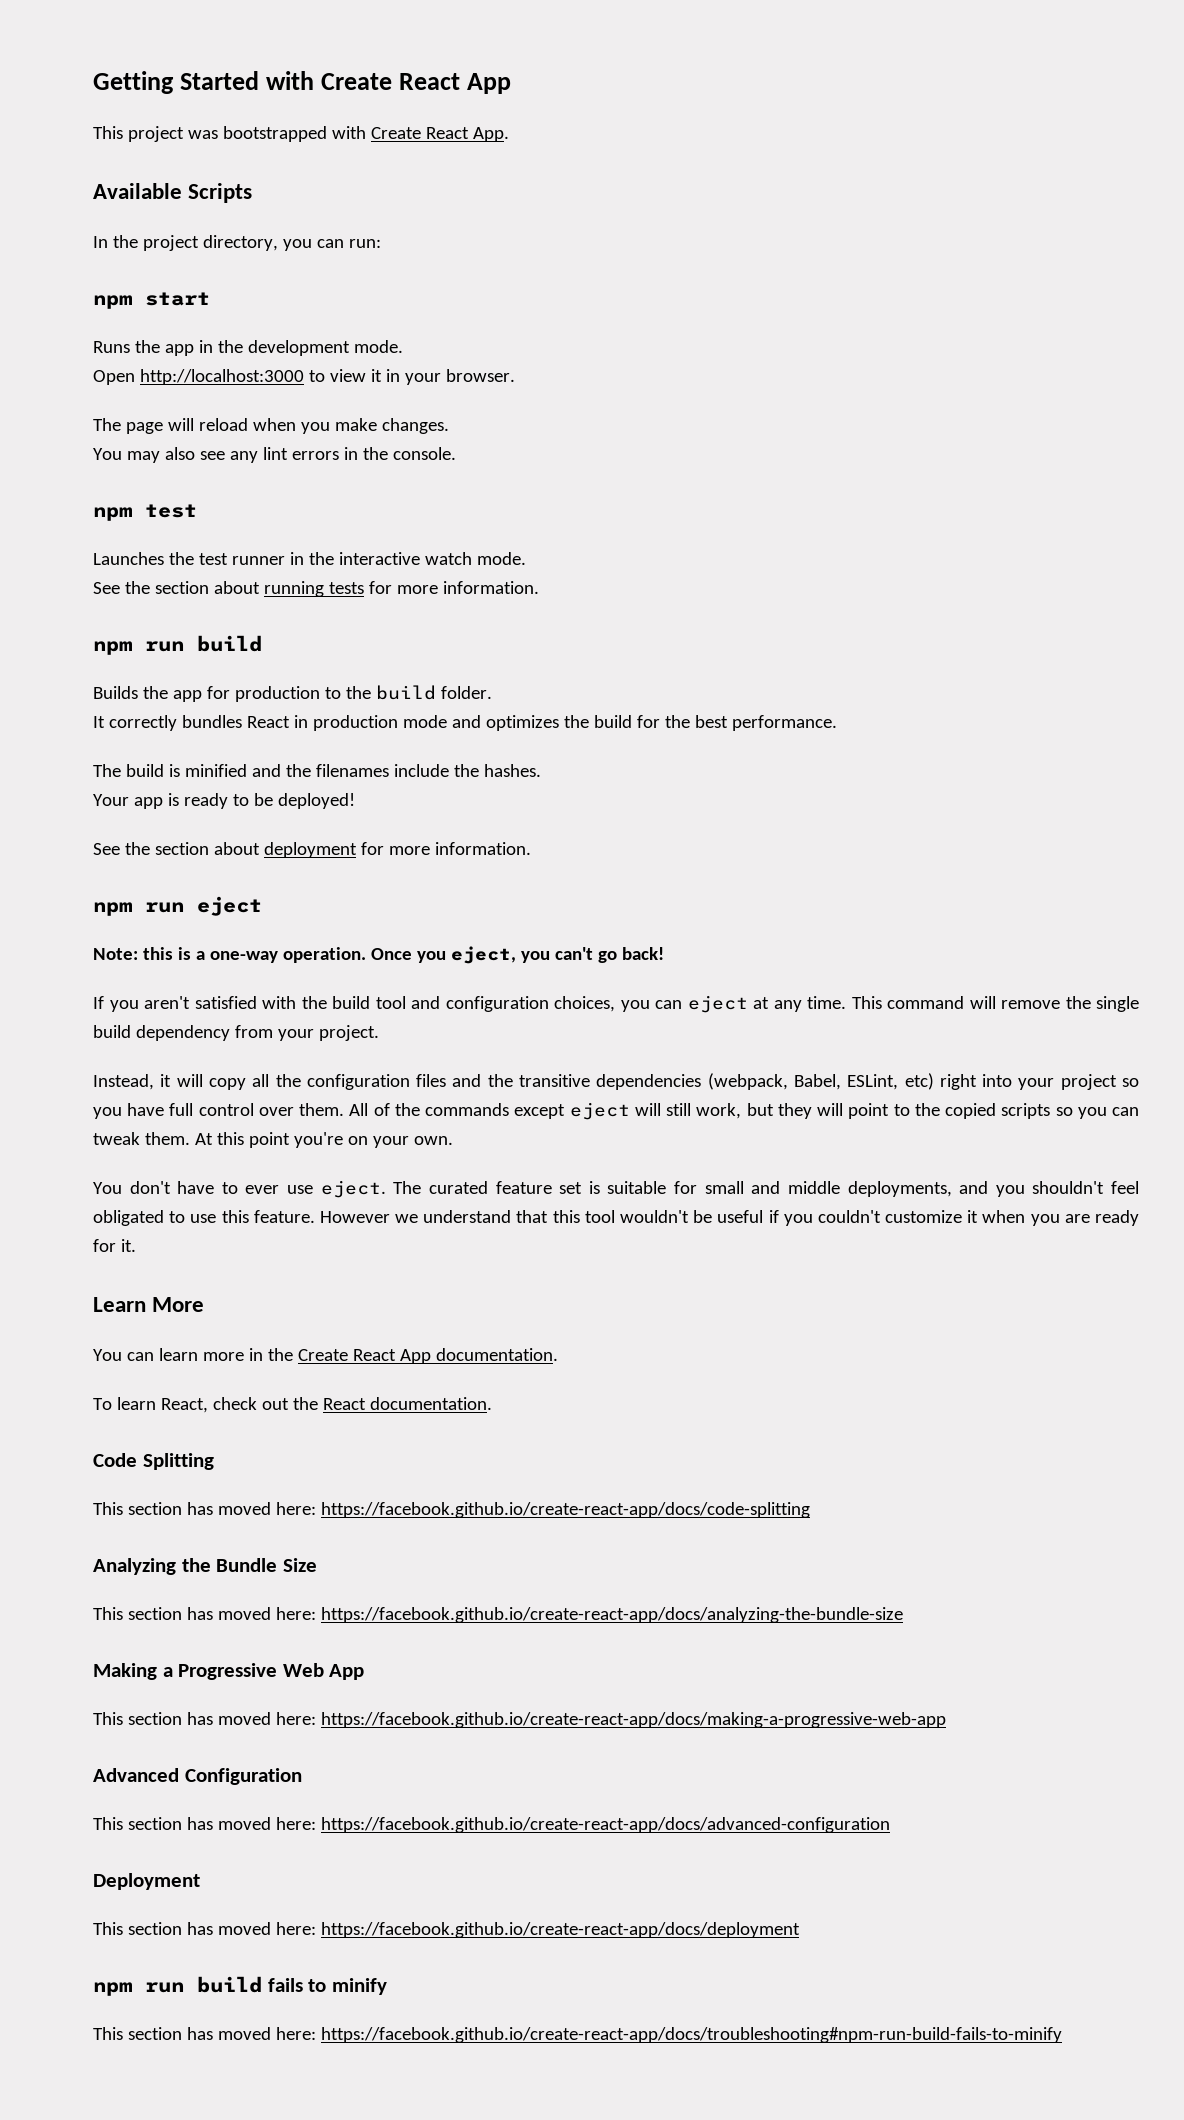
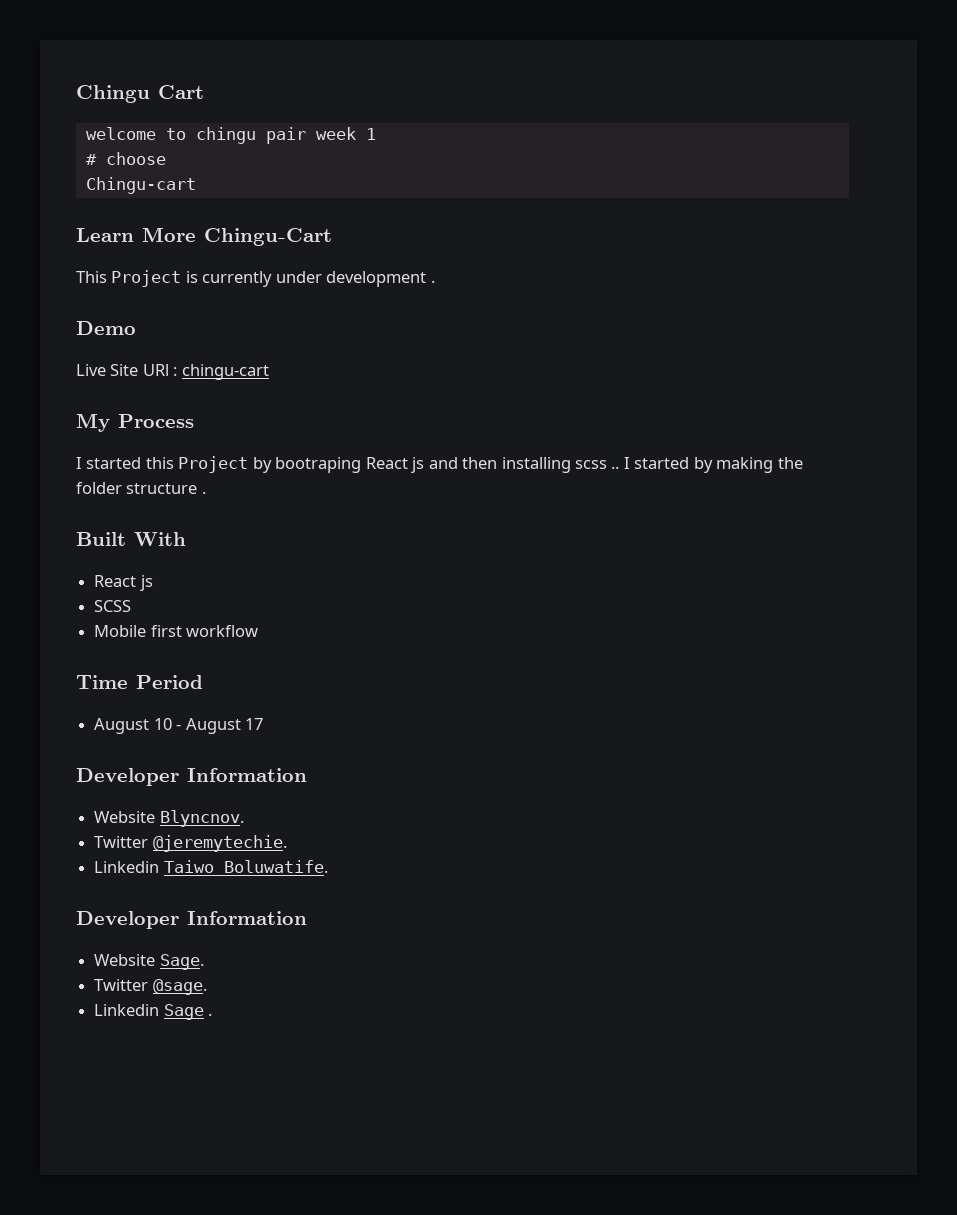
- Getting Started with Create React App
- This project was bootstrapped with Create React App.
- Available Scripts
- In the project directory, you can run:
- npm start
- Runs the app in the development mode.
- Open http://localhost:3000 to view it in your browser.
- The page will reload when you make changes.
- You may also see any lint errors in the console.
- npm test
- Launches the test runner in the interactive watch mode.
- See the section about running tests for more information.
- npm run build
- Builds the app for production to the build folder.
- It correctly bundles React in production mode and optimizes the build for the best performance.
- The build is minified and the filenames include the hashes.
- Your app is ready to be deployed!
- See the section about deployment for more information.
- npm run eject
- Note: this is a one-way operation. Once you eject, you can't go back!
- If you aren't satisfied with the build tool and configuration choices, you can eject at any time. This command will remove the single build dependency from your project.
- Instead, it will copy all the configuration files and the transitive dependencies (webpack, Babel, ESLint, etc) right into your project so you have full control over them. All of the commands except eject will still work, but they will point to the copied scripts so you can tweak them. At this point you're on your own.
- You don't have to ever use eject. The curated feature set is suitable for small and middle deployments, and you shouldn't feel obligated to use this feature. However we understand that this tool wouldn't be useful if you couldn't customize it when you are ready for it.
- Learn More
- You can learn more in the Create React App documentation.
- To learn React, check out the React documentation.
- Code Splitting
- This section has moved here: https://facebook.github.io/create-react-app/docs/code-splitting
- Analyzing the Bundle Size
- This section has moved here: https://facebook.github.io/create-react-app/docs/analyzing-the-bundle-size
- Making a Progressive Web App
- This section has moved here: https://facebook.github.io/create-react-app/docs/making-a-progressive-web-app
- Advanced Configuration
- This section has moved here: https://facebook.github.io/create-react-app/docs/advanced-configuration
- Deployment
- This section has moved here: https://facebook.github.io/create-react-app/docs/deployment
- npm run build fails to minify
- This section has moved here: https://facebook.github.io/create-react-app/docs/troubleshooting#npm-run-build-fails-to-minify
+ Chingu Cart
+ welcome to chingu pair week 1
+ # choose
+ Chingu-cart
+ Learn More Chingu-Cart
+ This Project is currently under development .
+ Demo
+ Live Site URl : chingu-cart
+ My Process
+ I started this Project by bootraping React js and then installing scss .. I started by making the folder structure .
+ Built With
+ React js
+ SCSS
+ Mobile first workflow
+ Time Period
+ August 10 - August 17
+ Developer Information
+ Website Blyncnov.
+ Twitter @jeremytechie.
+ Linkedin Taiwo Boluwatife.
+ Developer Information
+ Website Sage.
+ Twitter @sage.
+ Linkedin Sage .

